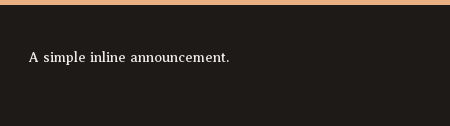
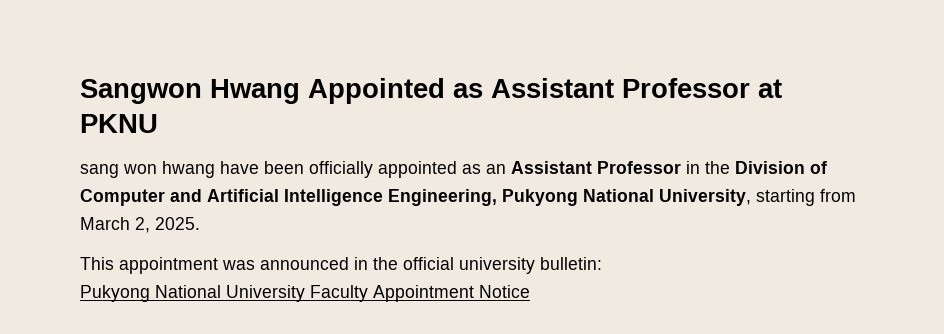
- A simple inline announcement.
+ Sangwon Hwang Appointed as Assistant Professor at PKNU
+ sang won hwang have been officially appointed as an Assistant Professor in the Division of Computer and Artificial Intelligence Engineering, Pukyong National University, starting from March 2, 2025.
+ This appointment was announced in the official university bulletin:
+ Pukyong National University Faculty Appointment Notice

